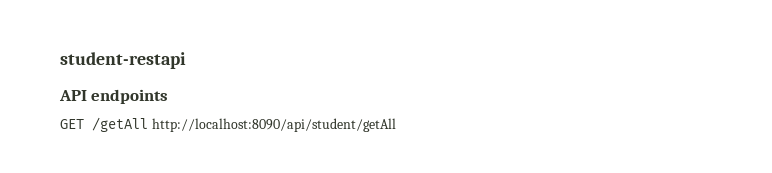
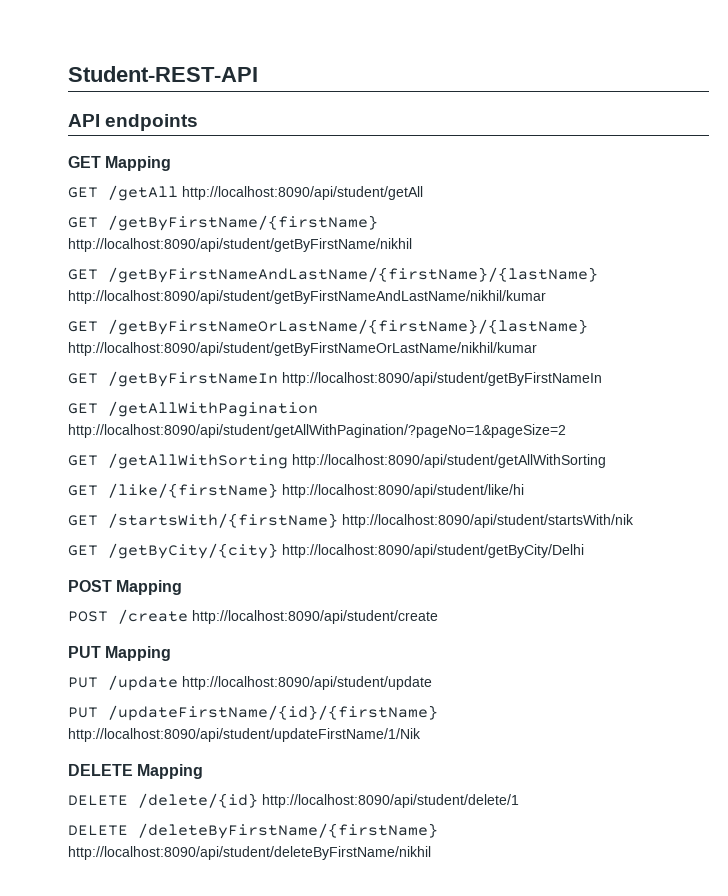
- student-restapi
+ Student-REST-API
+ GET Mapping
+ GET /getByFirstName/{firstName} http://localhost:8090/api/student/getByFirstName/nikhil
+ GET /getByFirstNameAndLastName/{firstName}/{lastName} http://localhost:8090/api/student/getByFirstNameAndLastName/nikhil/kumar
+ GET /getByFirstNameOrLastName/{firstName}/{lastName} http://localhost:8090/api/student/getByFirstNameOrLastName/nikhil/kumar
+ GET /getByFirstNameIn http://localhost:8090/api/student/getByFirstNameIn
+ GET /getAllWithPagination http://localhost:8090/api/student/getAllWithPagination/?pageNo=1&pageSize=2
+ GET /getAllWithSorting http://localhost:8090/api/student/getAllWithSorting
+ GET /like/{firstName} http://localhost:8090/api/student/like/hi
+ GET /startsWith/{firstName} http://localhost:8090/api/student/startsWith/nik
+ GET /getByCity/{city} http://localhost:8090/api/student/getByCity/Delhi
+ POST Mapping
+ POST /create http://localhost:8090/api/student/create
+ PUT Mapping
+ PUT /update http://localhost:8090/api/student/update
+ PUT /updateFirstName/{id}/{firstName} http://localhost:8090/api/student/updateFirstName/1/Nik
+ DELETE Mapping
+ DELETE /delete/{id} http://localhost:8090/api/student/delete/1
+ DELETE /deleteByFirstName/{firstName} http://localhost:8090/api/student/deleteByFirstName/nikhil

